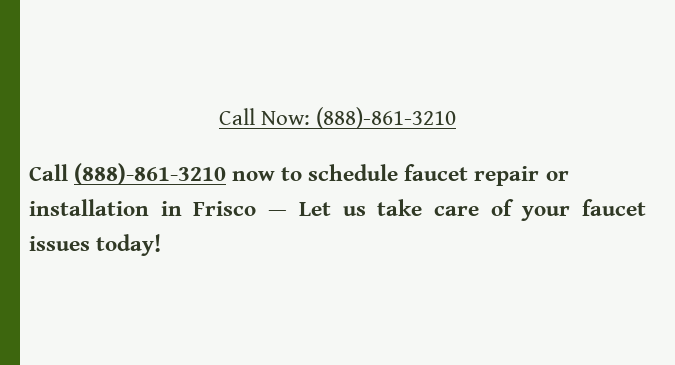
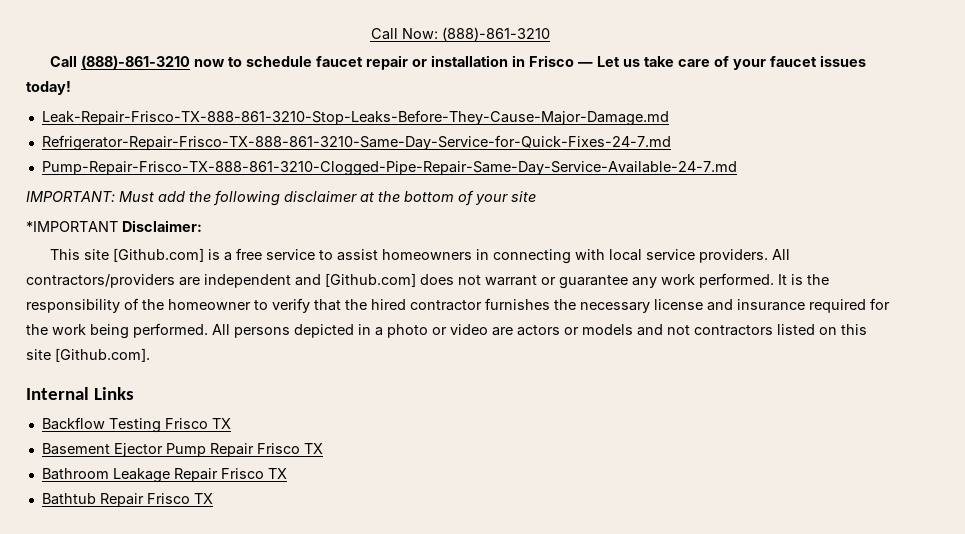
+ Leak-Repair-Frisco-TX-888-861-3210-Stop-Leaks-Before-They-Cause-Major-Damage.md
+ Refrigerator-Repair-Frisco-TX-888-861-3210-Same-Day-Service-for-Quick-Fixes-24-7.md
+ Pump-Repair-Frisco-TX-888-861-3210-Clogged-Pipe-Repair-Same-Day-Service-Available-24-7.md
+ IMPORTANT: Must add the following disclaimer at the bottom of your site
+ *IMPORTANT Disclaimer:
+ This site [Github.com] is a free service to assist homeowners in connecting with local service providers. All contractors/providers are independent and [Github.com] does not warrant or guarantee any work performed. It is the responsibility of the homeowner to verify that the hired contractor furnishes the necessary license and insurance required for the work being performed. All persons depicted in a photo or video are actors or models and not contractors listed on this site [Github.com].
+ Internal Links
+ Backflow Testing Frisco TX
+ Basement Ejector Pump Repair Frisco TX
+ Bathroom Leakage Repair Frisco TX
+ Bathtub Repair Frisco TX

